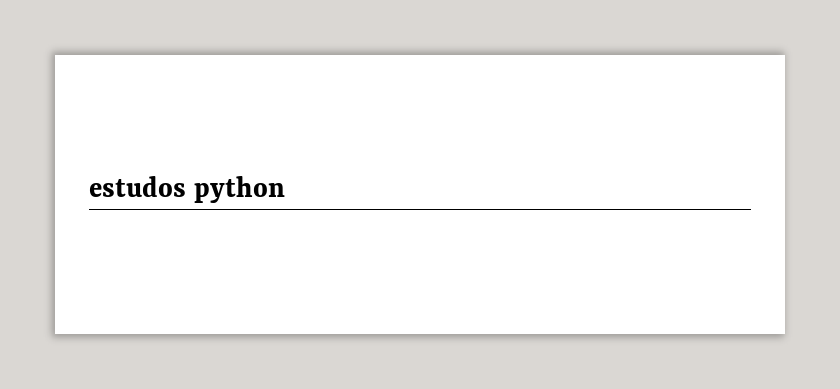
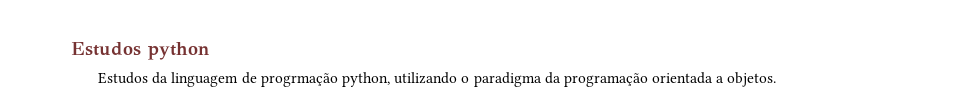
- estudos python
+ Estudos python
+ Estudos da linguagem de progrmação python, utilizando o paradigma da programação orientada a objetos.

